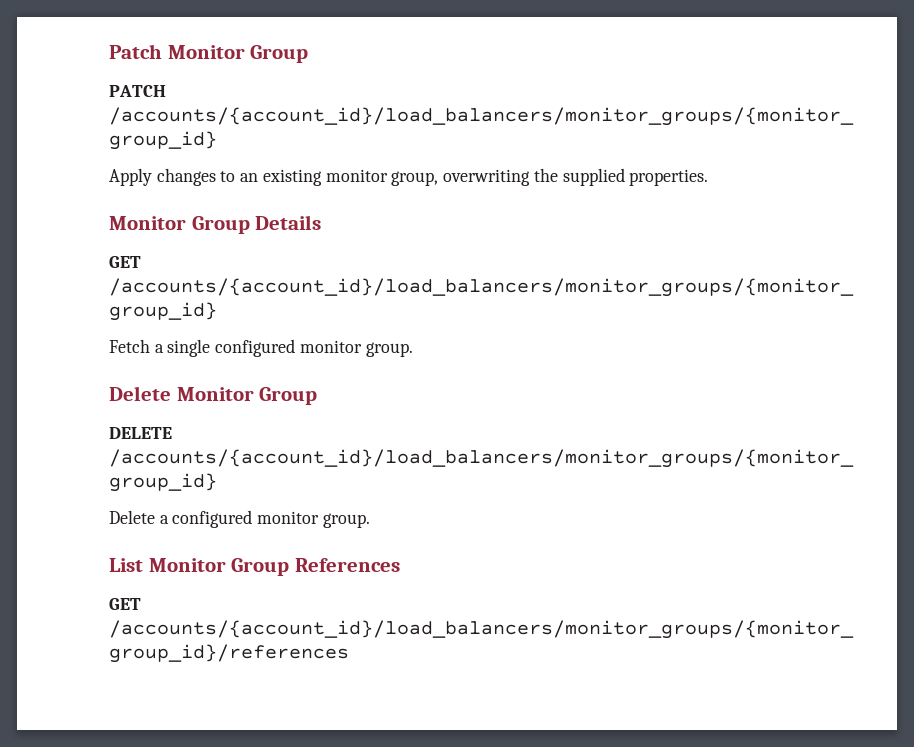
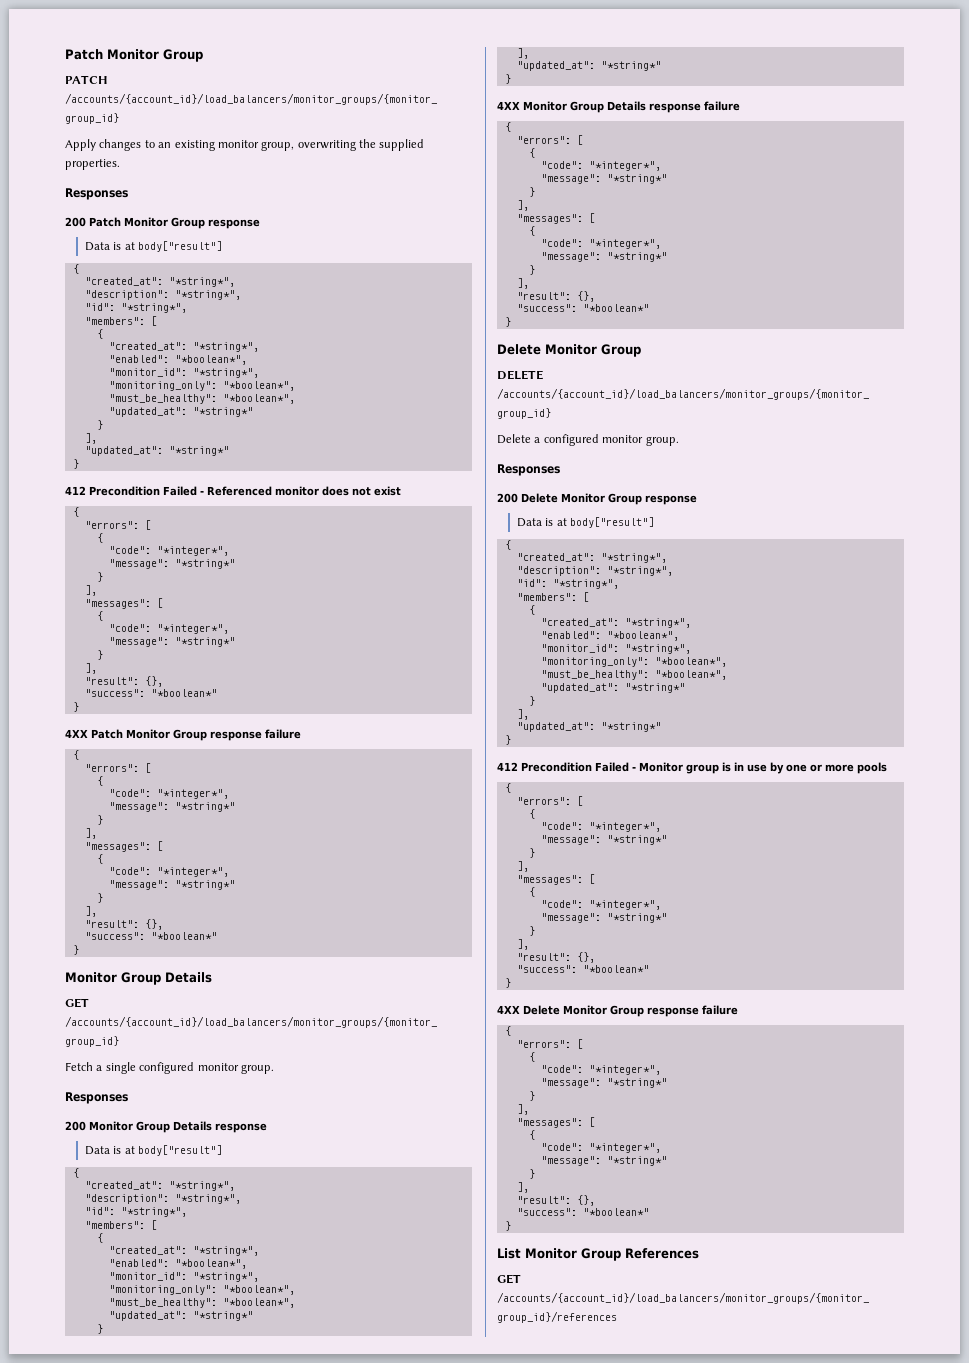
  Apply changes to an existing monitor group, overwriting the supplied properties.
+ Responses
+ 200 Patch Monitor Group response
+ Data is at body["result"]
+ {
+ "created_at": "*string*",
+ "description": "*string*",
+ "id": "*string*",
+ "members": [
+ {
+ "created_at": "*string*",
+ "enabled": "*boolean*",
+ "monitor_id": "*string*",
+ "monitoring_only": "*boolean*",
+ "must_be_healthy": "*boolean*",
+ "updated_at": "*string*"
+ }
+ ],
+ "updated_at": "*string*"
+ }
+ 412 Precondition Failed - Referenced monitor does not exist
+ {
+ "errors": [
+ {
+ "code": "*integer*",
+ "message": "*string*"
+ }
+ ],
+ "messages": [
+ {
+ "code": "*integer*",
+ "message": "*string*"
+ }
+ ],
+ "result": {},
+ "success": "*boolean*"
+ }
+ 4XX Patch Monitor Group response failure
+ {
+ "errors": [
+ {
+ "code": "*integer*",
+ "message": "*string*"
+ }
+ ],
+ "messages": [
+ {
+ "code": "*integer*",
+ "message": "*string*"
+ }
+ ],
+ "result": {},
+ "success": "*boolean*"
+ }
  Fetch a single configured monitor group.
+ Responses
+ 200 Monitor Group Details response
+ Data is at body["result"]
+ {
+ "created_at": "*string*",
+ "description": "*string*",
+ "id": "*string*",
+ "members": [
+ {
+ "created_at": "*string*",
+ "enabled": "*boolean*",
+ "monitor_id": "*string*",
+ "monitoring_only": "*boolean*",
+ "must_be_healthy": "*boolean*",
+ "updated_at": "*string*"
+ }
+ ],
+ "updated_at": "*string*"
+ }
+ 4XX Monitor Group Details response failure
+ {
+ "errors": [
+ {
+ "code": "*integer*",
+ "message": "*string*"
+ }
+ ],
+ "messages": [
+ {
+ "code": "*integer*",
+ "message": "*string*"
+ }
+ ],
+ "result": {},
+ "success": "*boolean*"
+ }
  Delete a configured monitor group.
+ Responses
+ 200 Delete Monitor Group response
+ Data is at body["result"]
+ {
+ "created_at": "*string*",
+ "description": "*string*",
+ "id": "*string*",
+ "members": [
+ {
+ "created_at": "*string*",
+ "enabled": "*boolean*",
+ "monitor_id": "*string*",
+ "monitoring_only": "*boolean*",
+ "must_be_healthy": "*boolean*",
+ "updated_at": "*string*"
+ }
+ ],
+ "updated_at": "*string*"
+ }
+ 412 Precondition Failed - Monitor group is in use by one or more pools
+ {
+ "errors": [
+ {
+ "code": "*integer*",
+ "message": "*string*"
+ }
+ ],
+ "messages": [
+ {
+ "code": "*integer*",
+ "message": "*string*"
+ }
+ ],
+ "result": {},
+ "success": "*boolean*"
+ }
+ 4XX Delete Monitor Group response failure
+ {
+ "errors": [
+ {
+ "code": "*integer*",
+ "message": "*string*"
+ }
+ ],
+ "messages": [
+ {
+ "code": "*integer*",
+ "message": "*string*"
+ }
+ ],
+ "result": {},
+ "success": "*boolean*"
+ }

